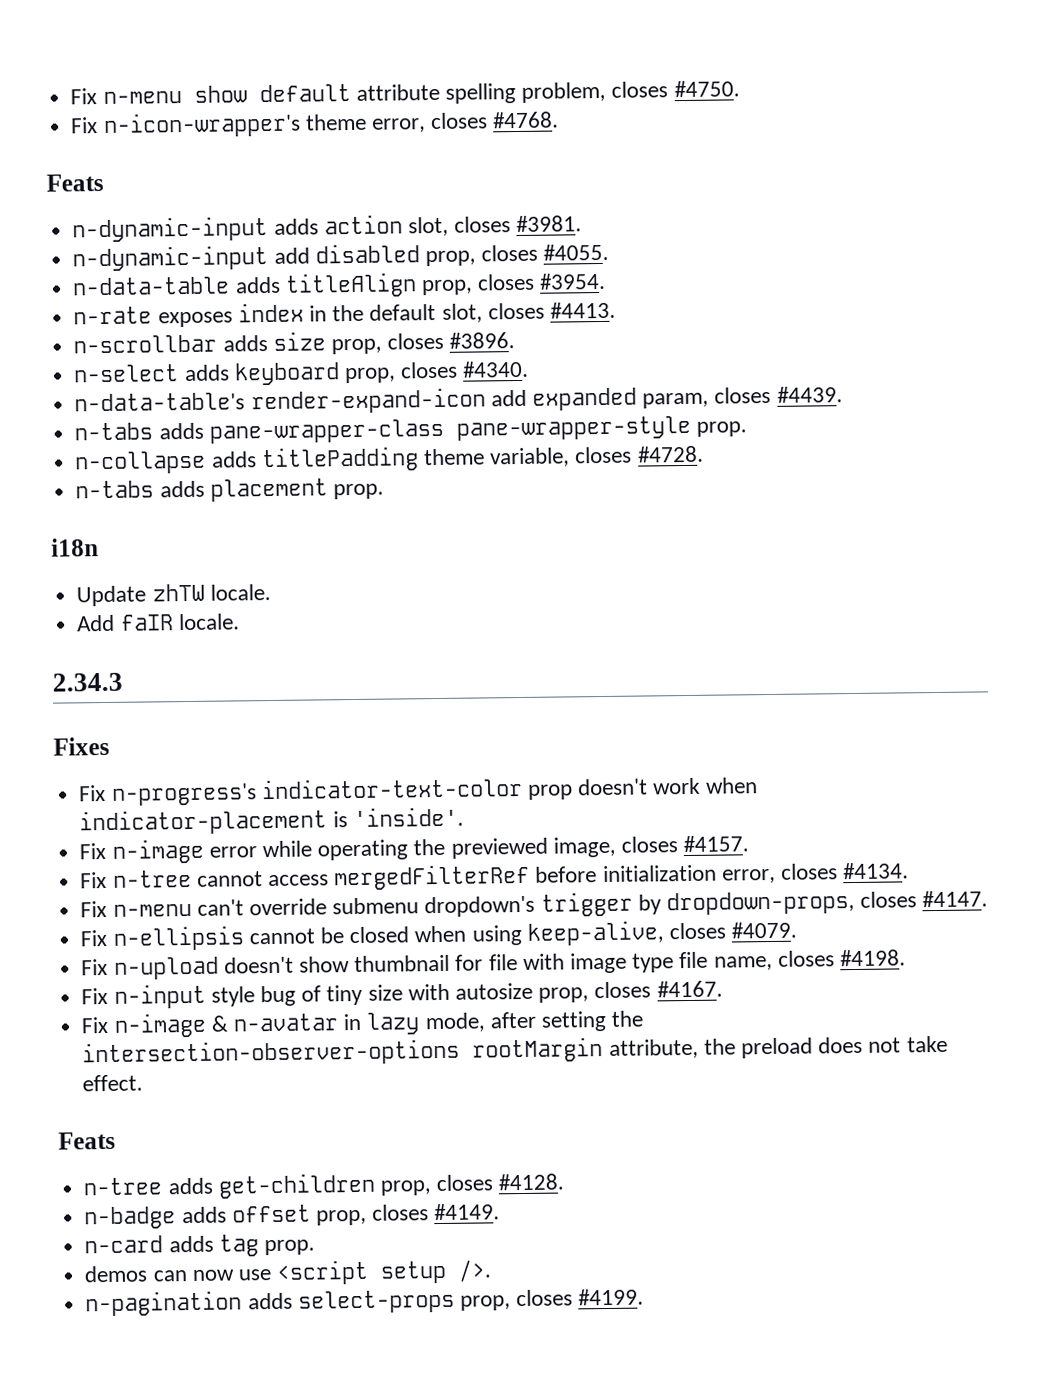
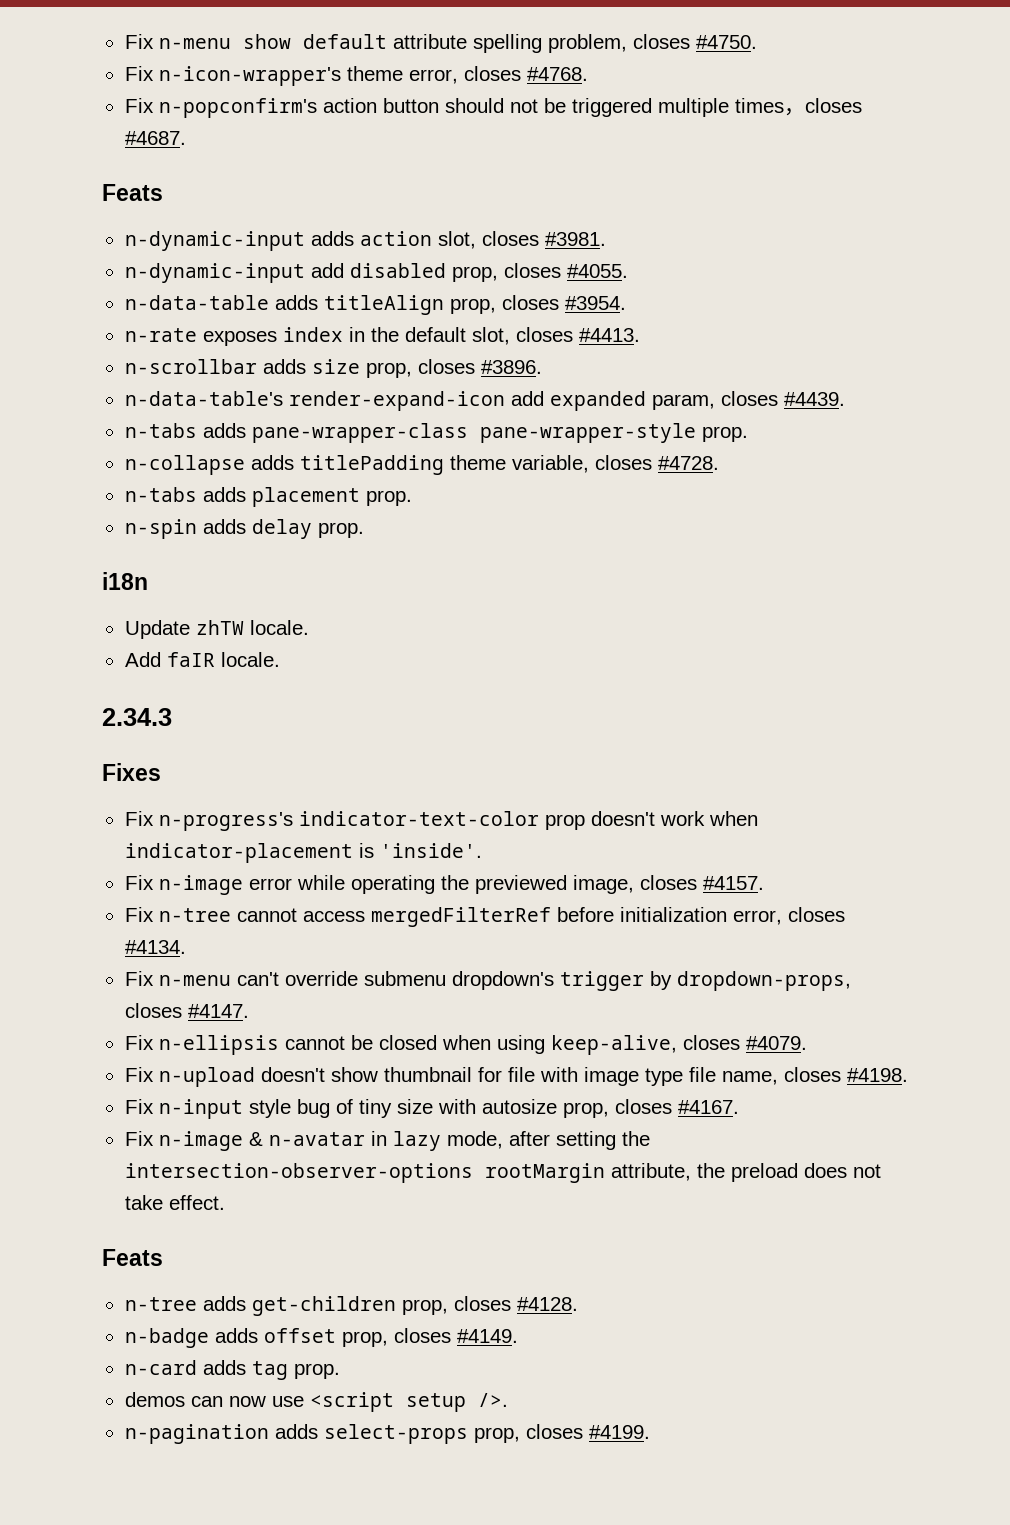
+ Fix n-popconfirm's action button should not be triggered multiple times，closes #4687.
- n-select adds keyboard prop, closes #4340.
+ n-spin adds delay prop.

